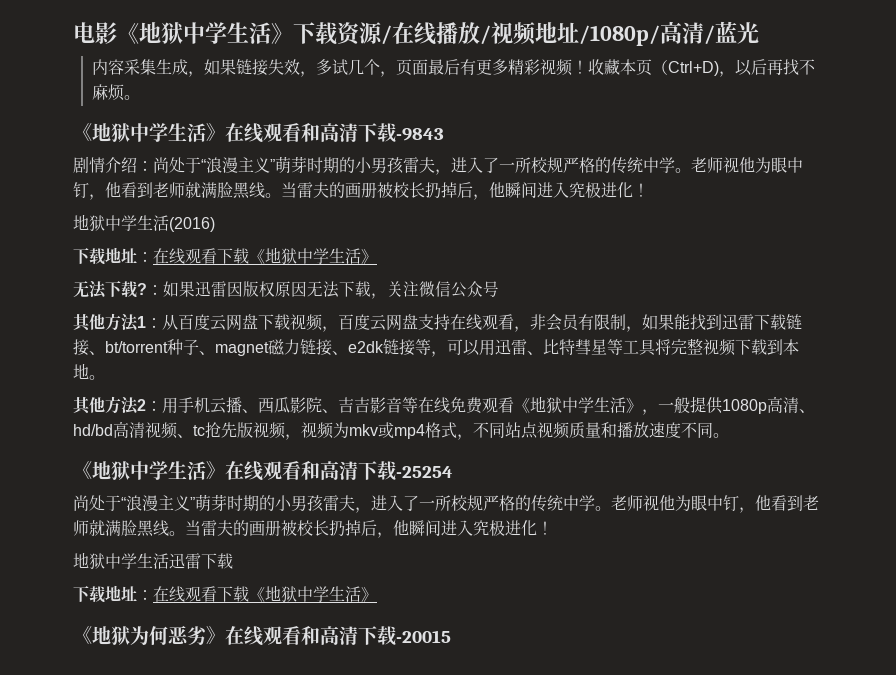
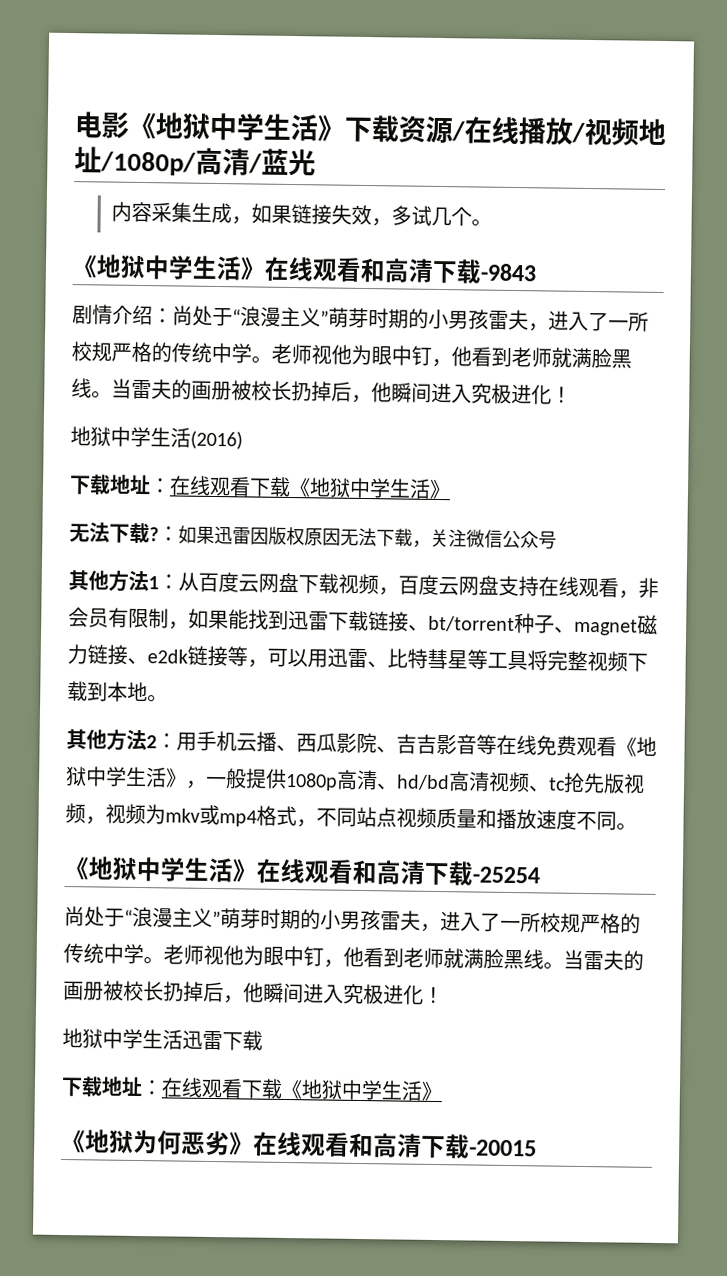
- 内容采集生成，如果链接失效，多试几个，页面最后有更多精彩视频！收藏本页（Ctrl+D)，以后再找不麻烦。
+ 内容采集生成，如果链接失效，多试几个。

